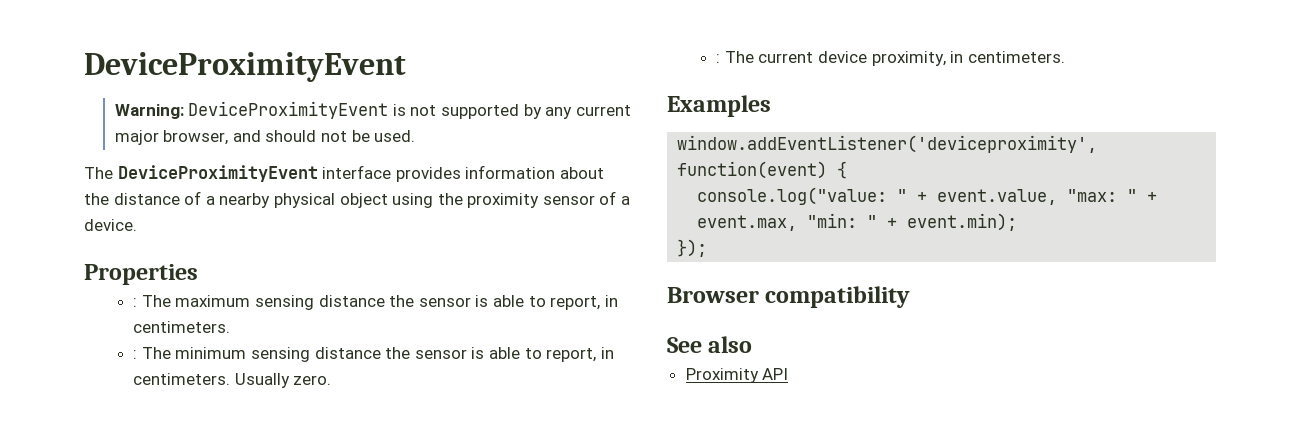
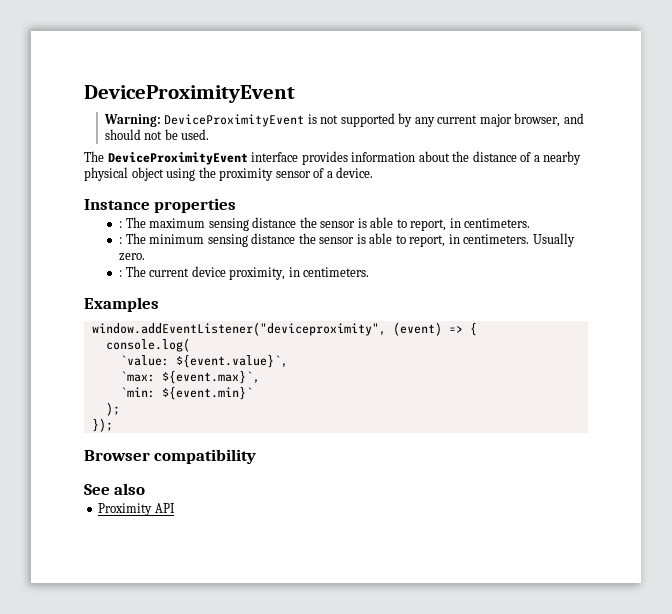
- Properties
+ Instance properties
- window.addEventListener('deviceproximity', function(event) {
- console.log("value: " + event.value, "max: " + event.max, "min: " + event.min);
+ window.addEventListener("deviceproximity", (event) => {
+ console.log(
+ `value: ${event.value}`,
+ `max: ${event.max}`,
+ `min: ${event.min}`
+ );

